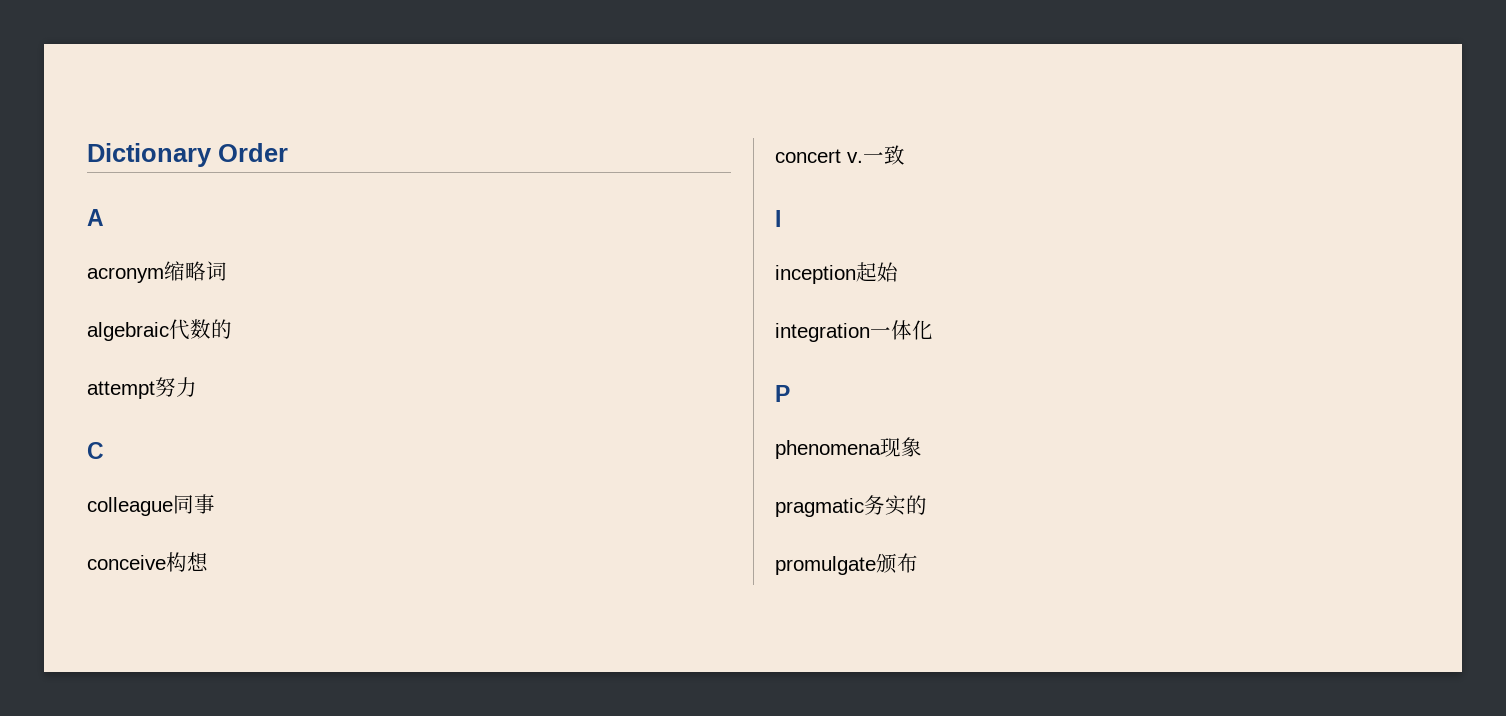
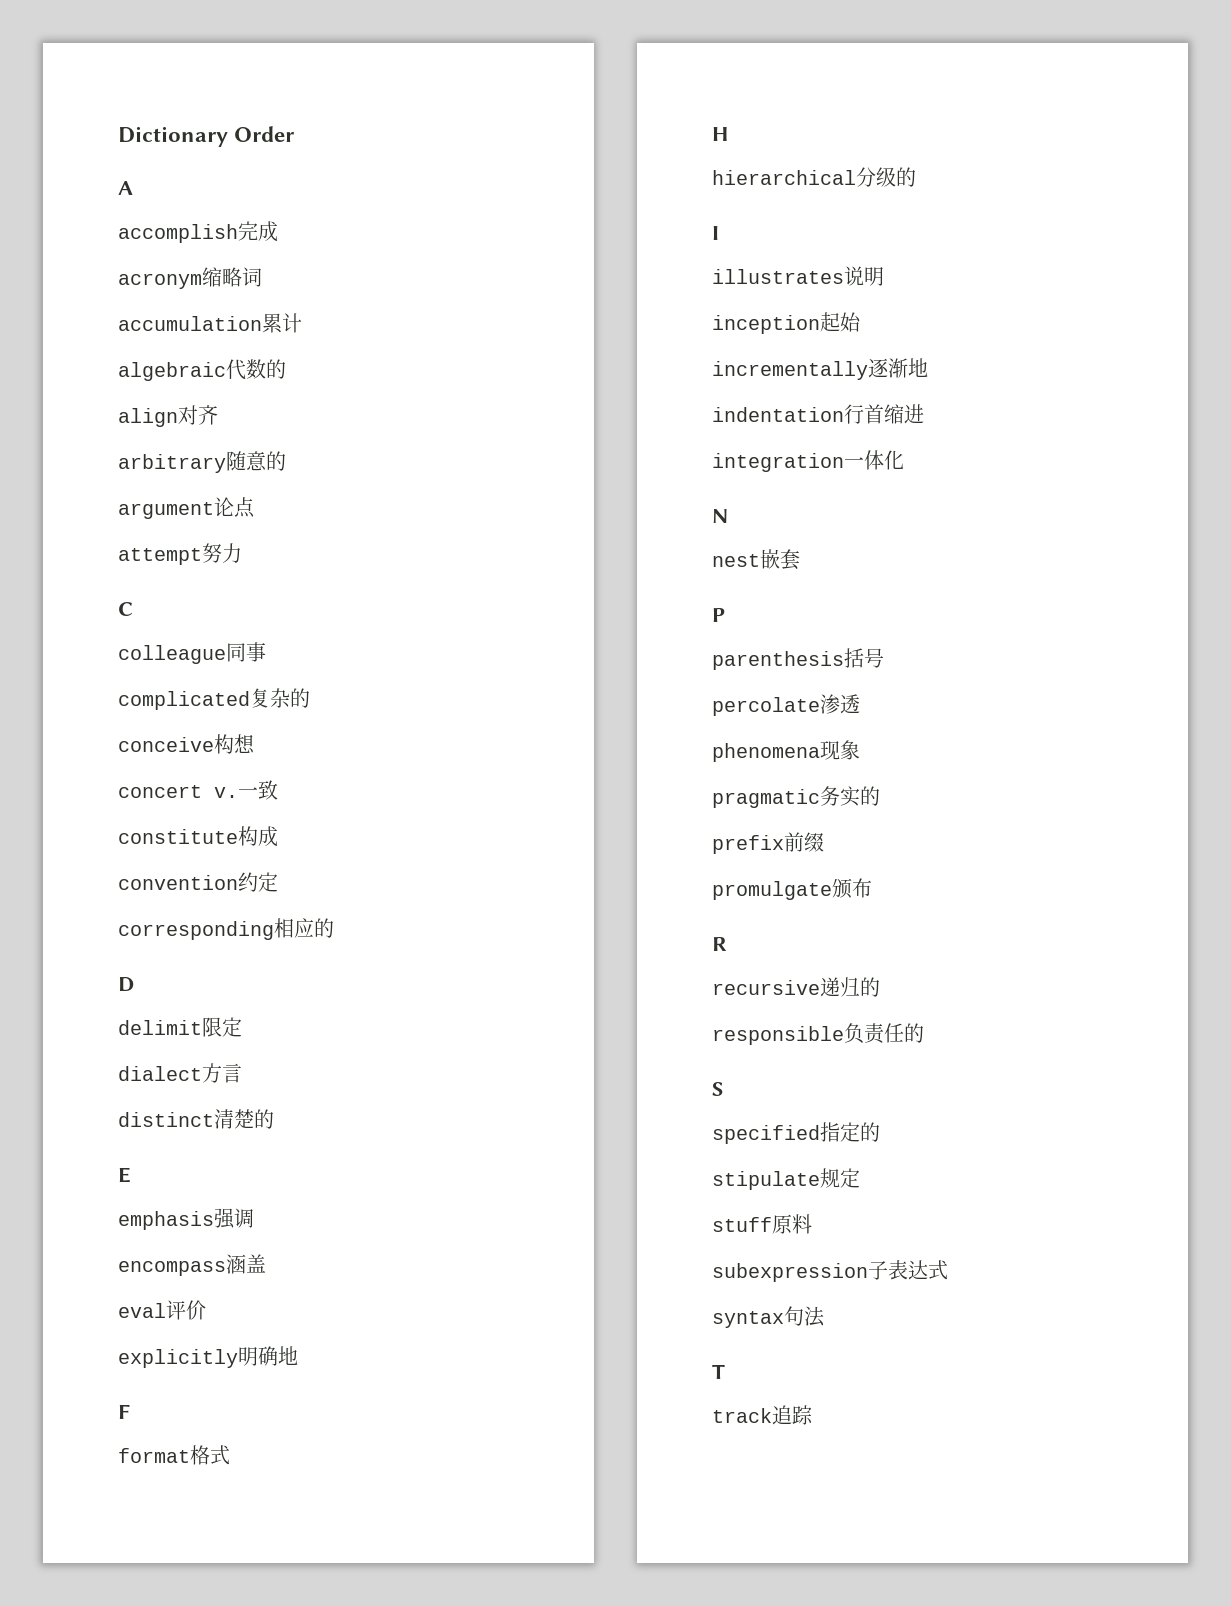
+ accomplish完成
+ accumulation累计
+ align对齐
+ arbitrary随意的
+ argument论点
+ complicated复杂的
+ constitute构成
+ convention约定
+ corresponding相应的
+ D
+ delimit限定
+ dialect方言
+ distinct清楚的
+ E
+ emphasis强调
+ encompass涵盖
+ eval评价
+ explicitly明确地
+ F
+ format格式
+ H
+ hierarchical分级的
+ illustrates说明
+ incrementally逐渐地
+ indentation行首缩进
  integration一体化
+ N
+ nest嵌套
  P
+ parenthesis括号
+ percolate渗透
+ prefix前缀
+ R
+ recursive递归的
+ responsible负责任的
+ S
+ specified指定的
+ stipulate规定
+ stuff原料
+ subexpression子表达式
+ syntax句法
+ T
+ track追踪

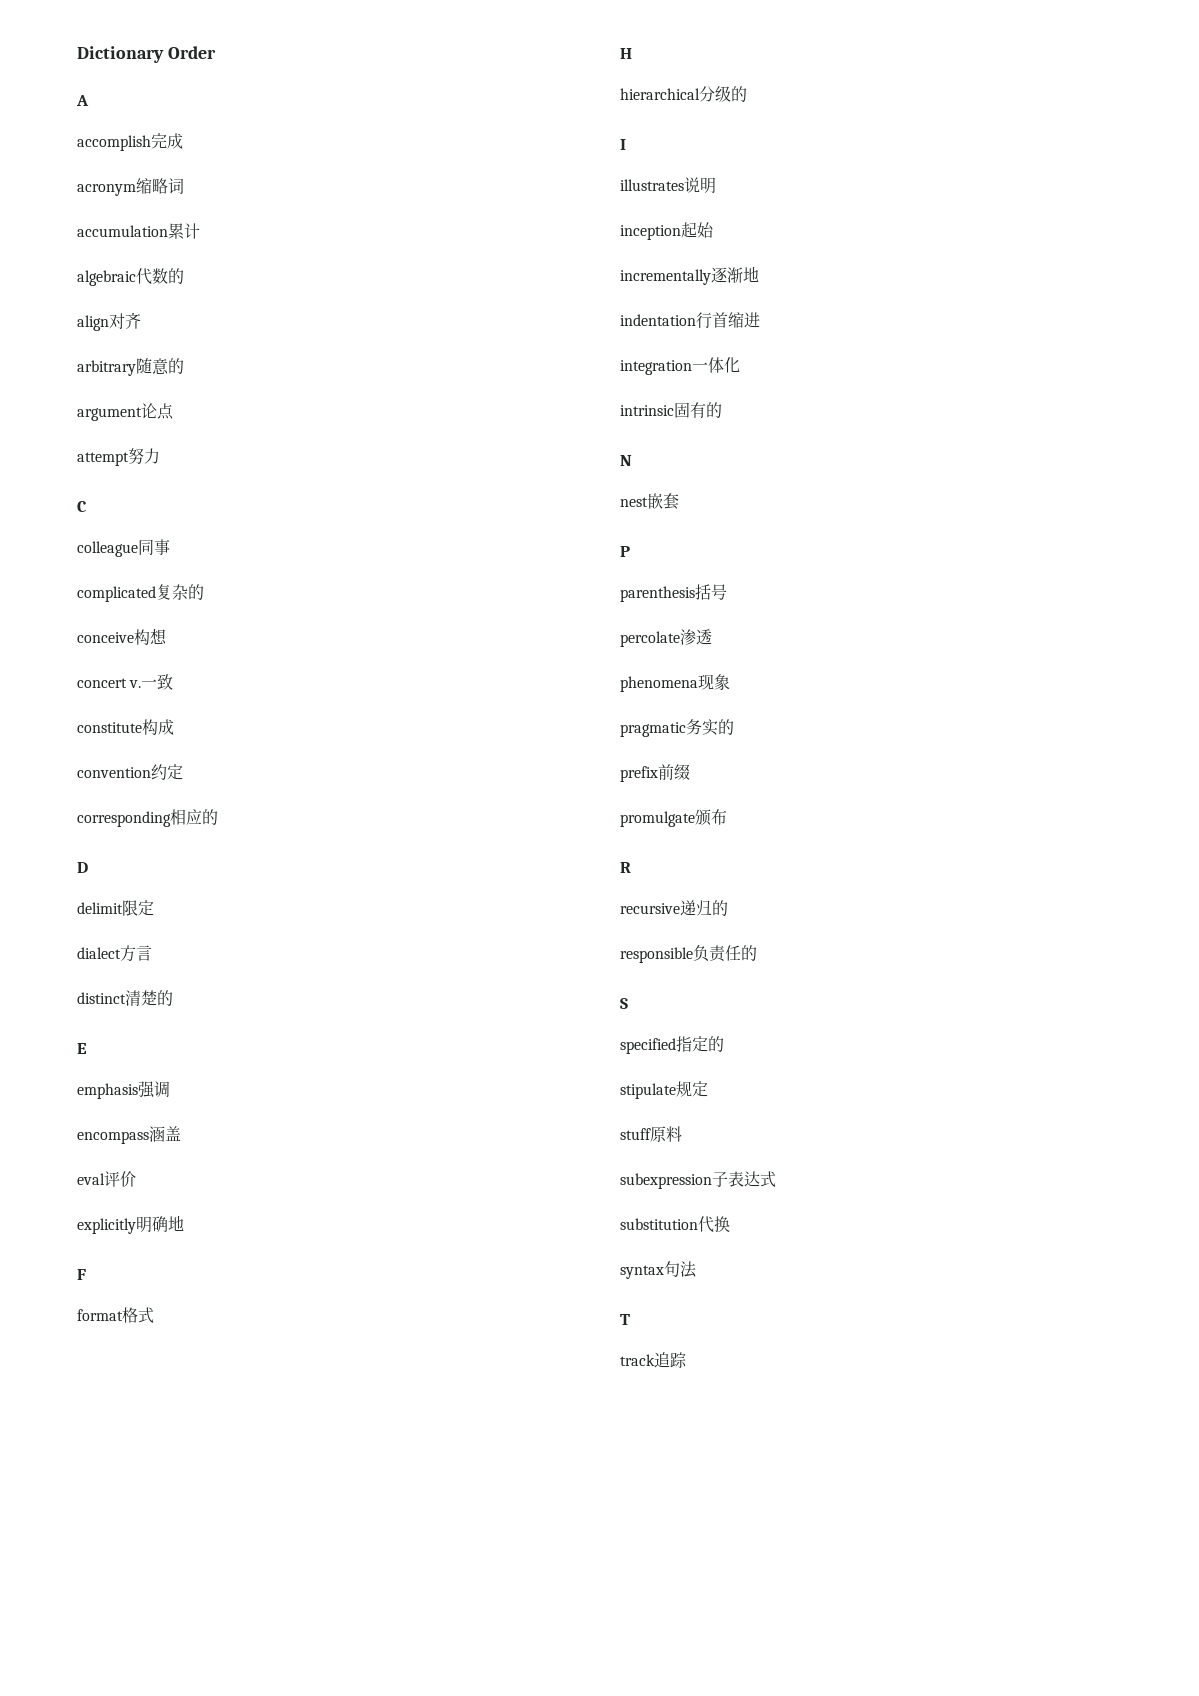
+ intrinsic固有的
+ substitution代换

